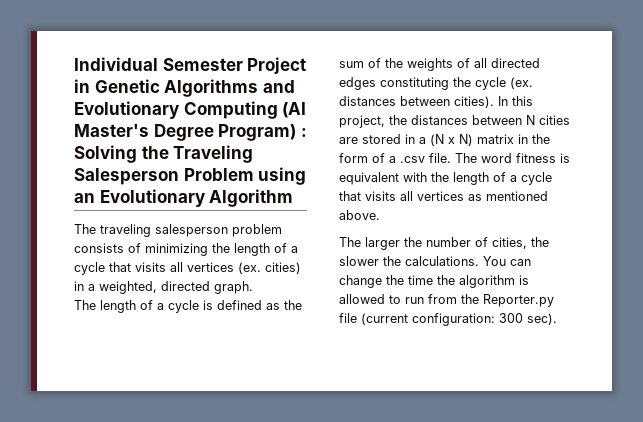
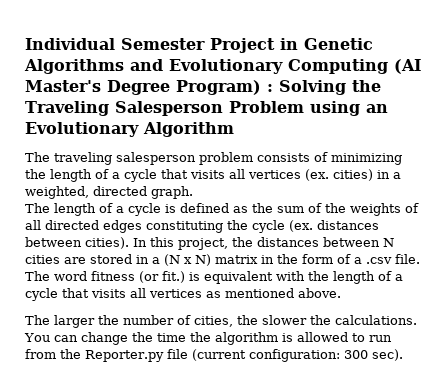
- The word fitness is equivalent with the length of a cycle that visits all vertices as mentioned above.
+ The word fitness (or fit.) is equivalent with the length of a cycle that visits all vertices as mentioned above.

